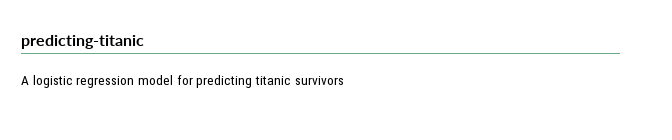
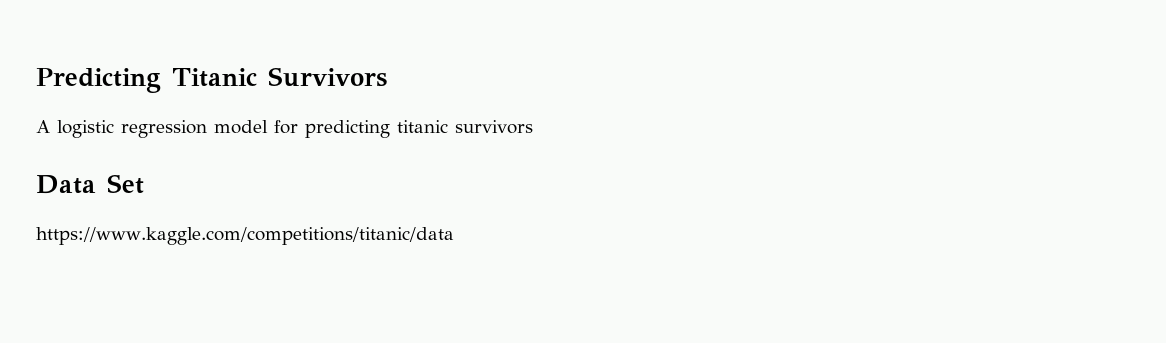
- predicting-titanic
+ Predicting Titanic Survivors
+ Data Set
+ https://www.kaggle.com/competitions/titanic/data

